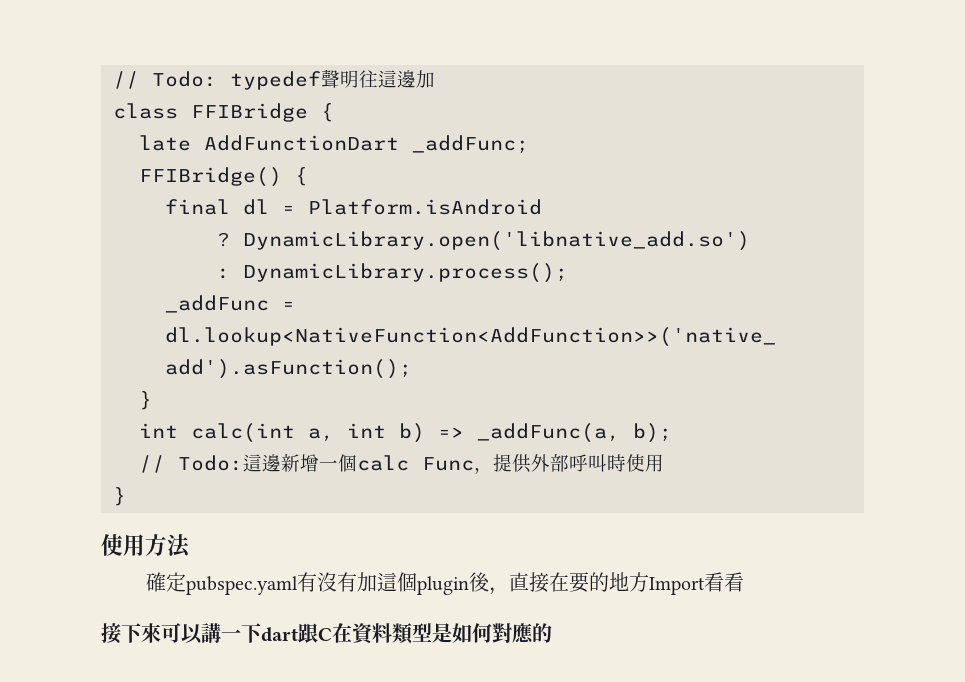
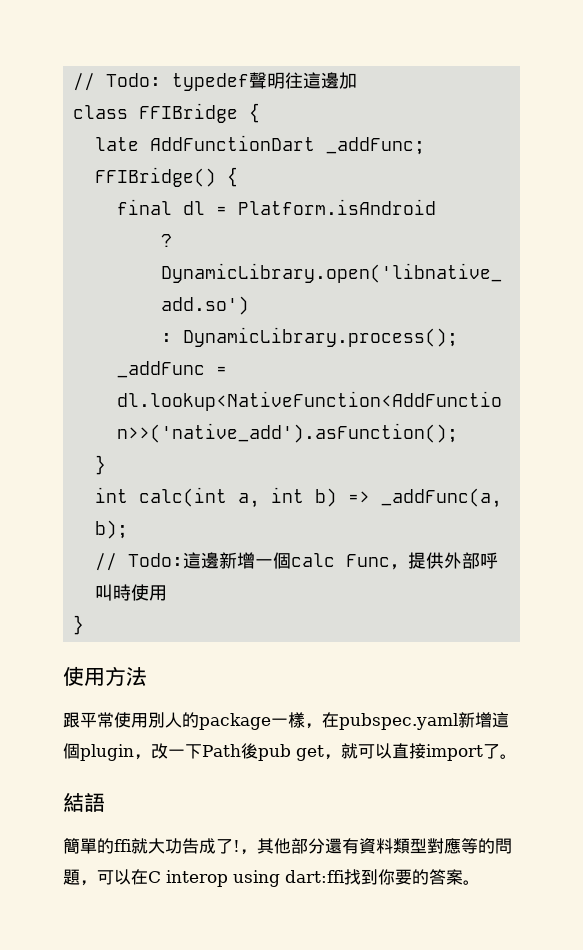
- 確定pubspec.yaml有沒有加這個plugin後，直接在要的地方Import看看
- 接下來可以講一下dart跟C在資料類型是如何對應的
+ 跟平常使用別人的package一樣，在pubspec.yaml新增這個plugin，改一下Path後pub get，就可以直接import了。
+ 結語
+ 簡單的ffi就大功告成了!，其他部分還有資料類型對應等的問題，可以在C interop using dart:ffi找到你要的答案。

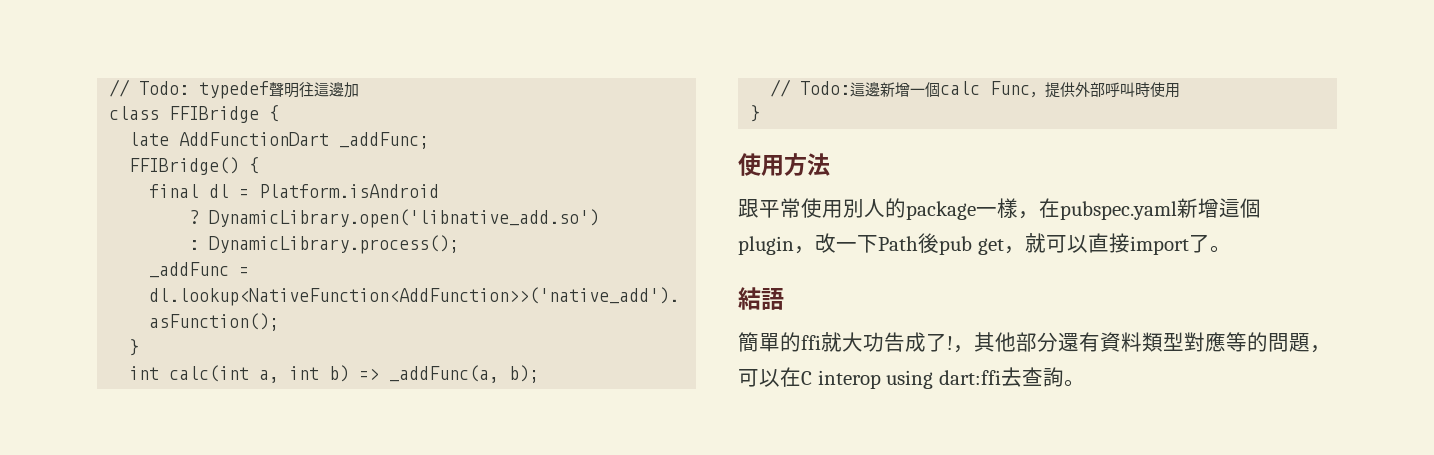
- ，其他部分還有資料類型對應等的問題，可以在C interop using dart:ffi找到你要的答案。
+ ，其他部分還有資料類型對應等的問題，可以在C interop using dart:ffi去查詢。

